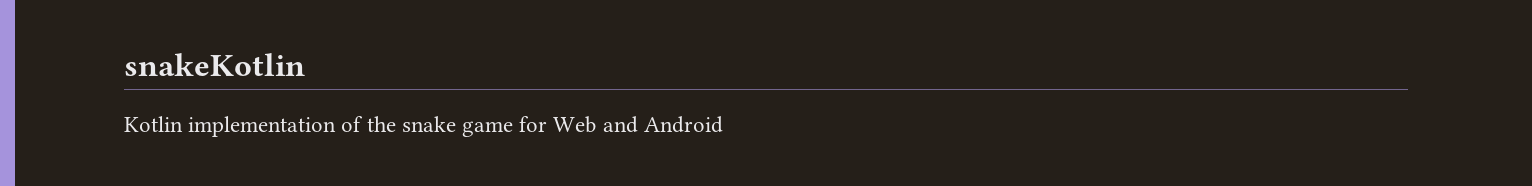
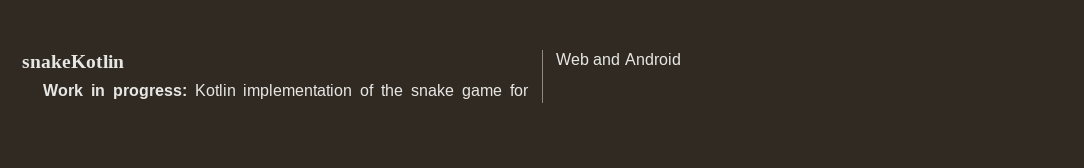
- Kotlin implementation of the snake game for Web and Android
+ Work in progress: Kotlin implementation of the snake game for Web and Android

